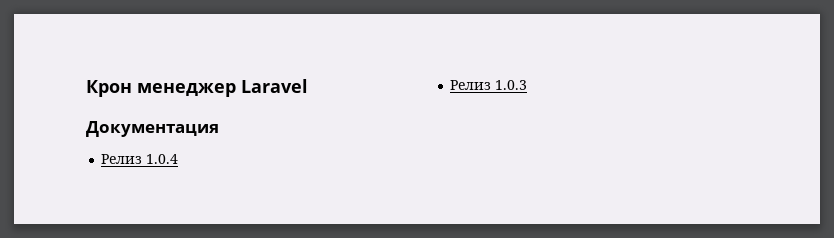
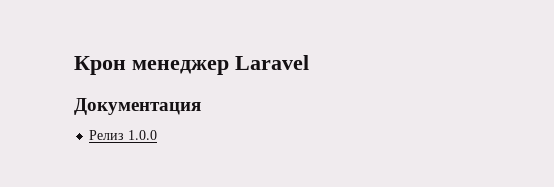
- Релиз 1.0.4
- Релиз 1.0.3
+ Релиз 1.0.0

